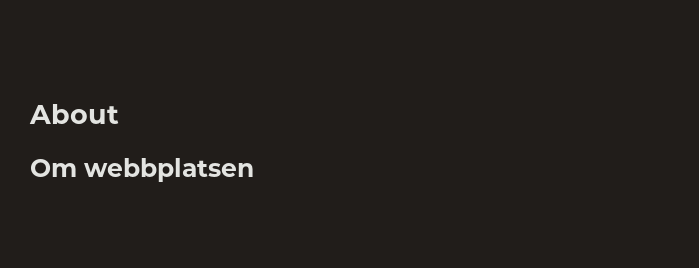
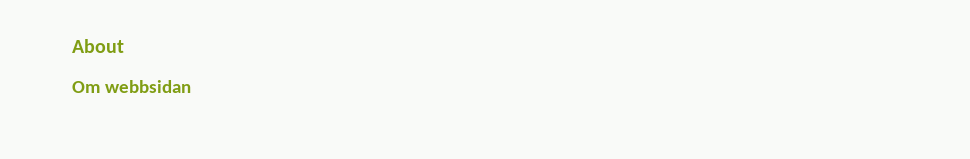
- Om webbplatsen
+ Om webbsidan

